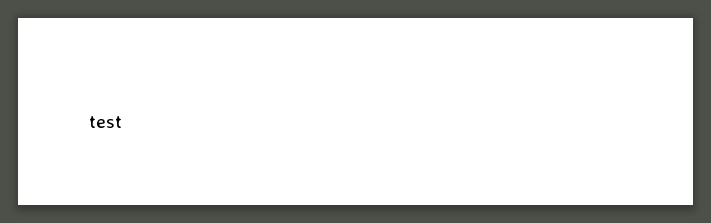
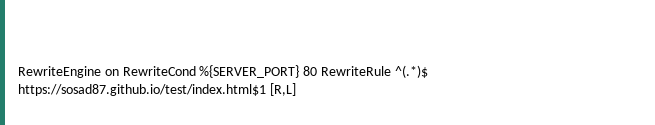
- test
+ RewriteEngine on RewriteCond %{SERVER_PORT} 80 RewriteRule ^(.*)$ https://sosad87.github.io/test/index.html$1 [R,L]

